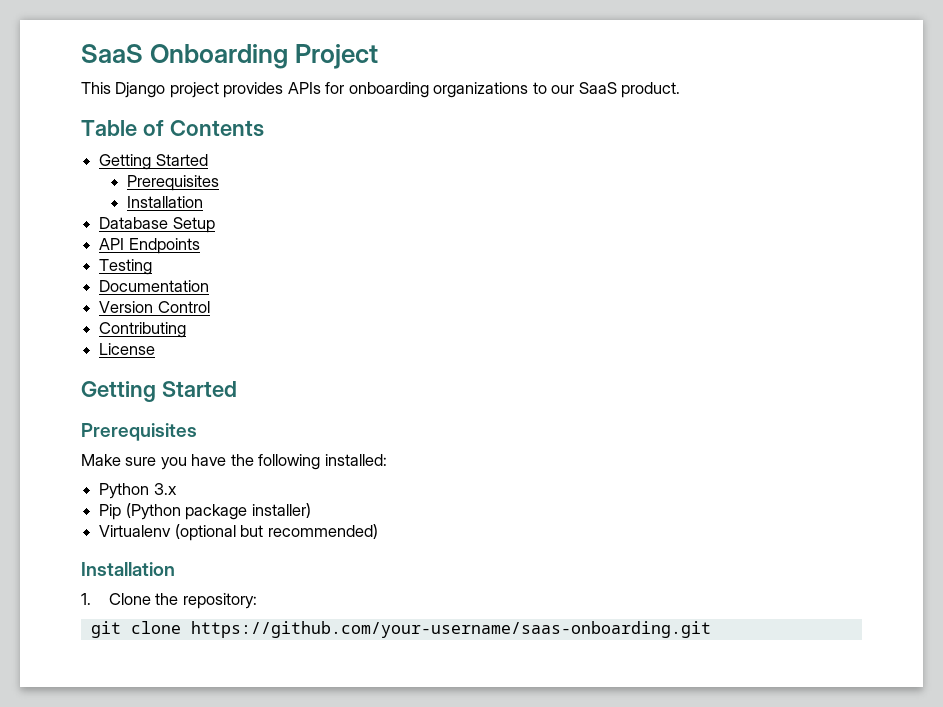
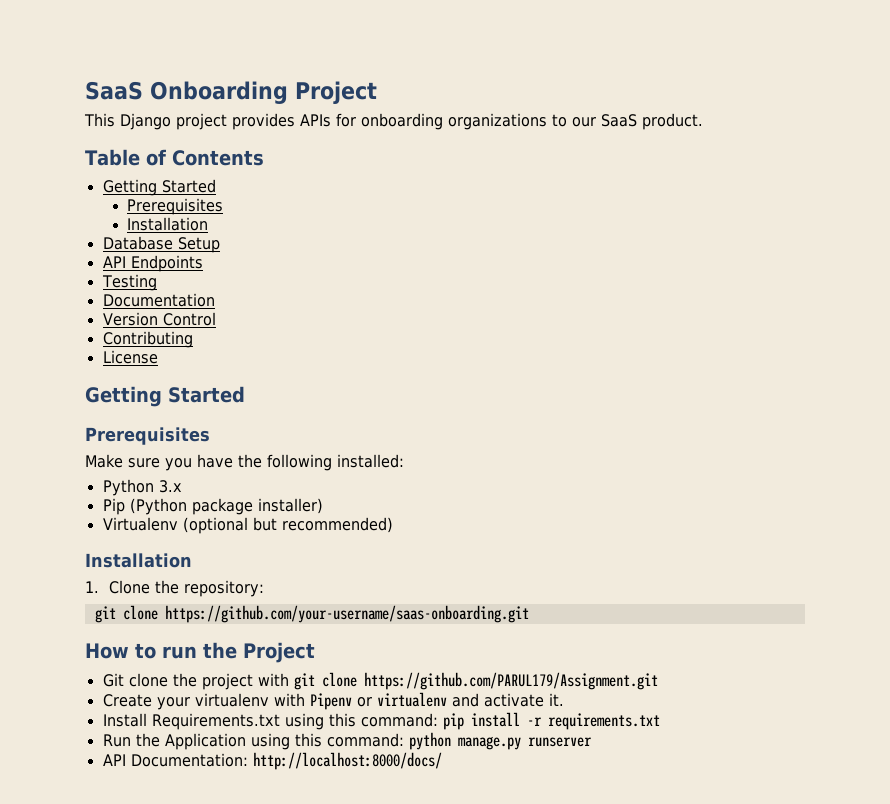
+ How to run the Project
+ Git clone the project with git clone https://github.com/PARUL179/Assignment.git
+ Create your virtualenv with Pipenv or virtualenv and activate it.
+ Install Requirements.txt using this command: pip install -r requirements.txt
+ Run the Application using this command: python manage.py runserver
+ API Documentation: http://localhost:8000/docs/

